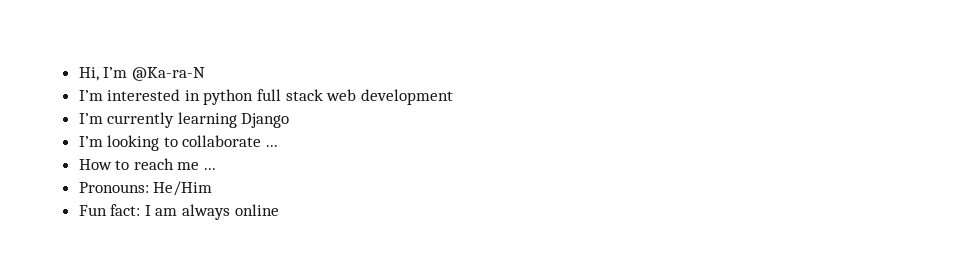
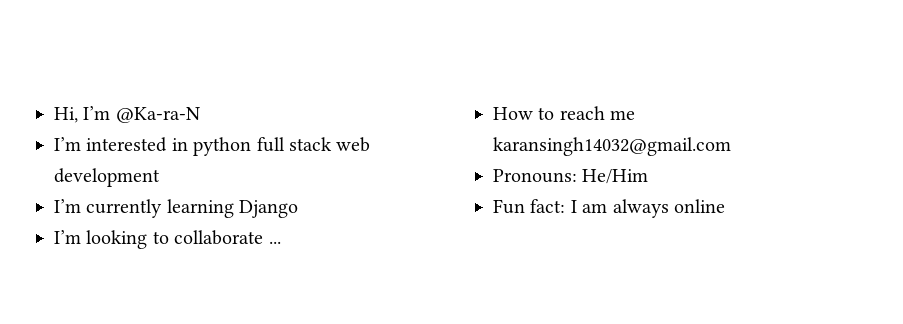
- How to reach me ...
+ How to reach me karansingh14032@gmail.com

